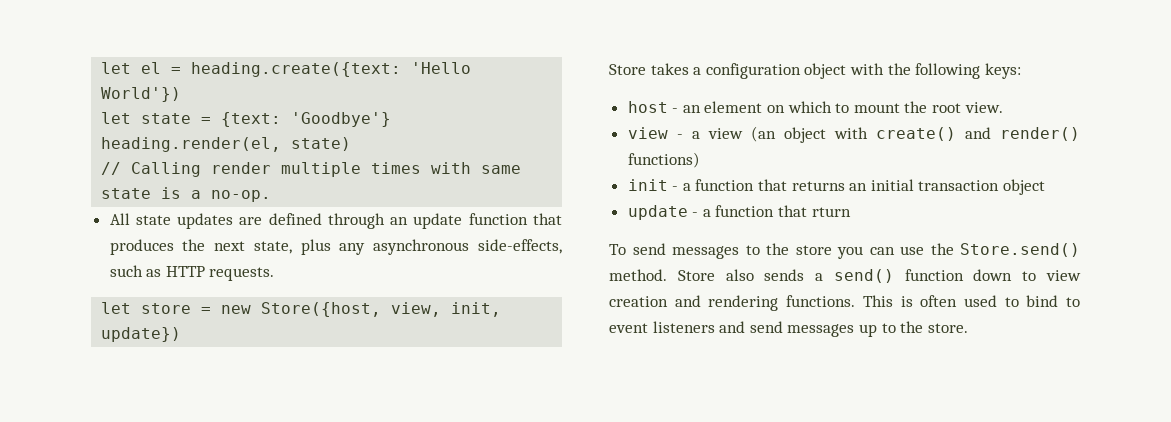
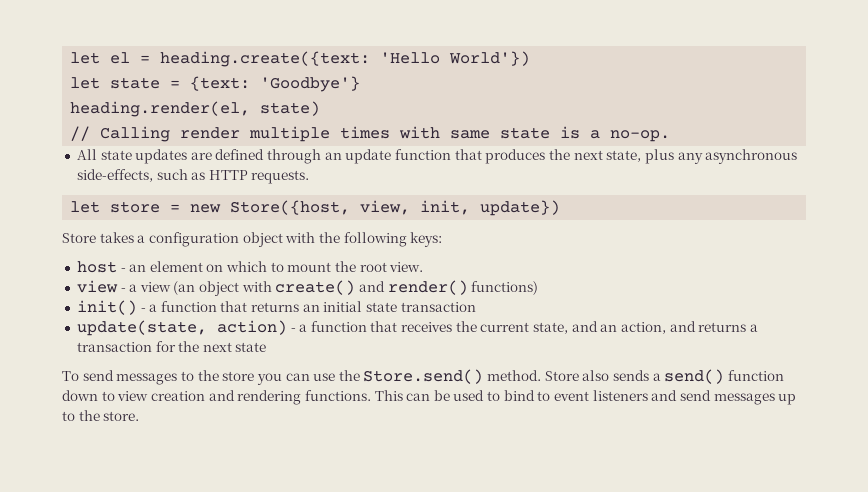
- init - a function that returns an initial transaction object
- update - a function that rturn
+ init() - a function that returns an initial state transaction
+ update(state, action) - a function that receives the current state, and an action, and returns a transaction for the next state
- This is often used to bind to event listeners and send messages up to the store.
+ This can be used to bind to event listeners and send messages up to the store.

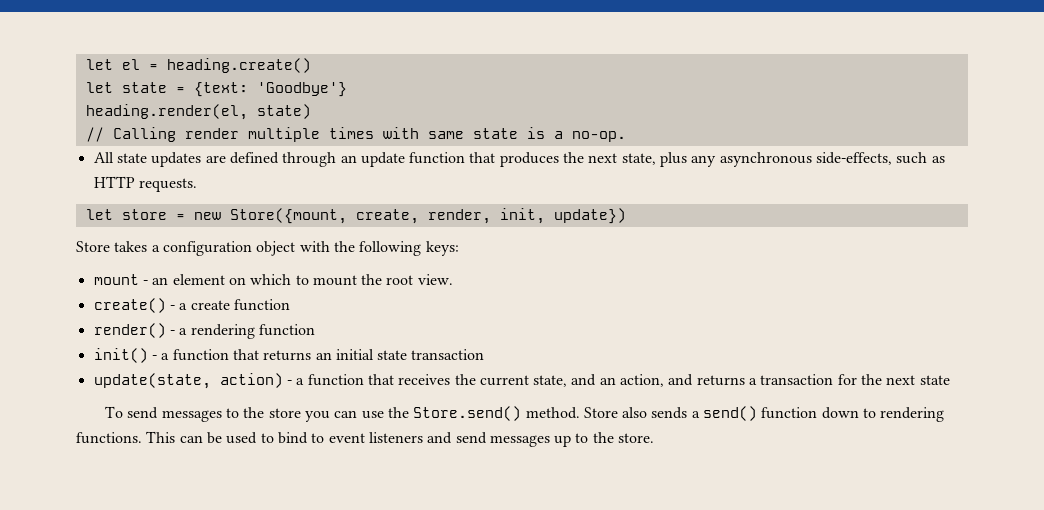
- let el = heading.create({text: 'Hello World'})
+ let el = heading.create()
- let store = new Store({host, view, init, update})
+ let store = new Store({mount, create, render, init, update})
- host - an element on which to mount the root view.
+ mount - an element on which to mount the root view.
- view - a view (an object with create() and render() functions)
+ create() - a create function
+ render() - a rendering function
- Store also sends a send() function down to view creation and rendering functions.
+ Store also sends a send() function down to rendering functions.

